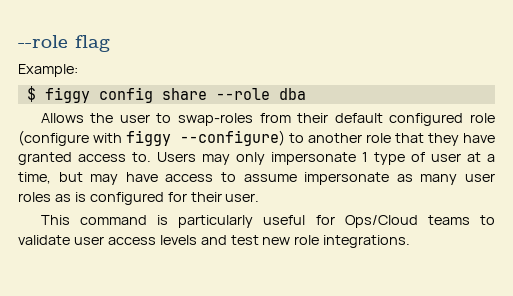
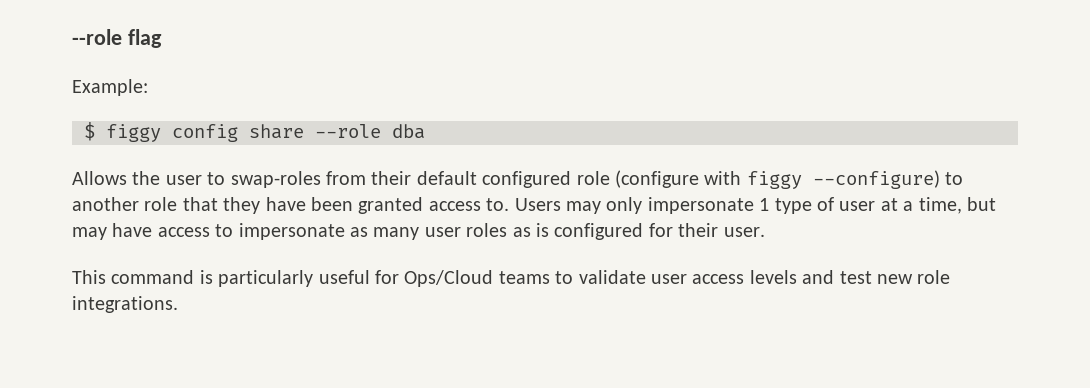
- Allows the user to swap-roles from their default configured role (configure with figgy --configure) to another role that they have granted access to.
+ Allows the user to swap-roles from their default configured role (configure with figgy --configure) to another role that they have been granted access to.
- Users may only impersonate 1 type of user at a time, but may have access to assume impersonate as many user roles as is configured for their user.
+ Users may only impersonate 1 type of user at a time, but may have access to impersonate as many user roles as is configured for their user.

